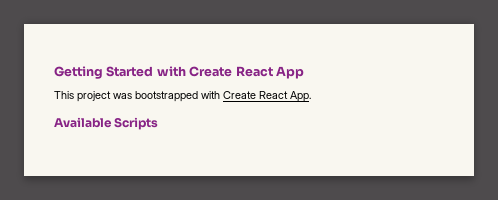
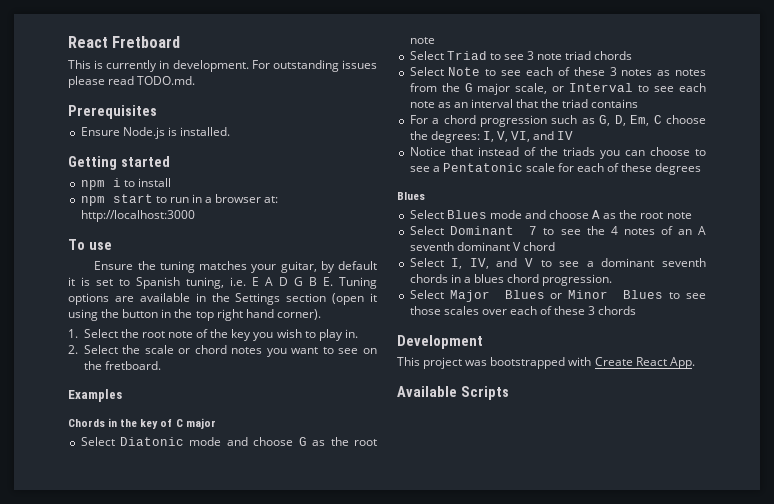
- Getting Started with Create React App
+ React Fretboard
+ This is currently in development. For outstanding issues please read TODO.md.
+ Prerequisites
+ Ensure Node.js is installed.
+ Getting started
+ npm i to install
+ npm start to run in a browser at: http://localhost:3000
+ To use
+ Ensure the tuning matches your guitar, by default it is set to Spanish tuning, i.e. E A D G B E. Tuning options are available in the Settings section (open it using the button in the top right hand corner).
+ 1. Select the root note of the key you wish to play in.
+ 2. Select the scale or chord notes you want to see on the fretboard.
+ Examples
+ Chords in the key of C major
+ Select Diatonic mode and choose G as the root note
+ Select Triad to see 3 note triad chords
+ Select Note to see each of these 3 notes as notes from the G major scale, or Interval to see each note as an interval that the triad contains
+ For a chord progression such as G, D, Em, C choose the degrees: I, V, VI, and IV
+ Notice that instead of the triads you can choose to see a Pentatonic scale for each of these degrees
+ Blues
+ Select Blues mode and choose A as the root note
+ Select Dominant 7 to see the 4 notes of an A seventh dominant V chord
+ Select I, IV, and V to see a dominant seventh chords in a blues chord progression.
+ Select Major Blues or Minor Blues to see those scales over each of these 3 chords
+ Development

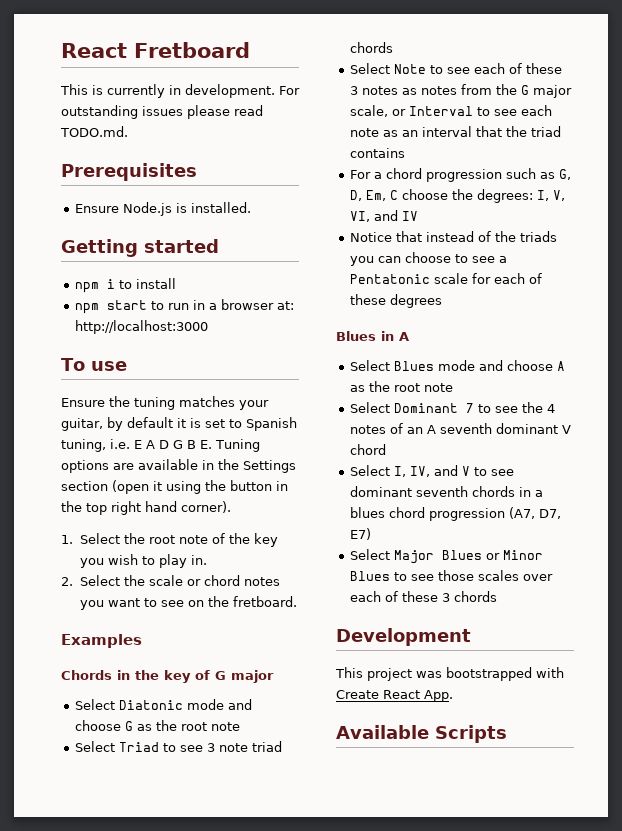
- Chords in the key of C major
+ Chords in the key of G major
  Notice that instead of the triads you can choose to see a Pentatonic scale for each of these degrees
- Blues
+ Blues in A
- Select I, IV, and V to see a dominant seventh chords in a blues chord progression.
+ Select I, IV, and V to see dominant seventh chords in a blues chord progression (A7, D7, E7)

